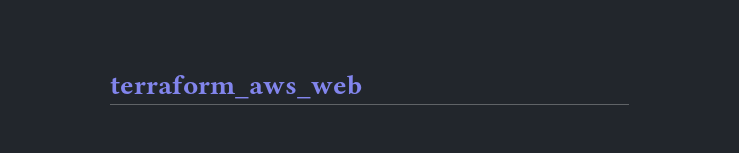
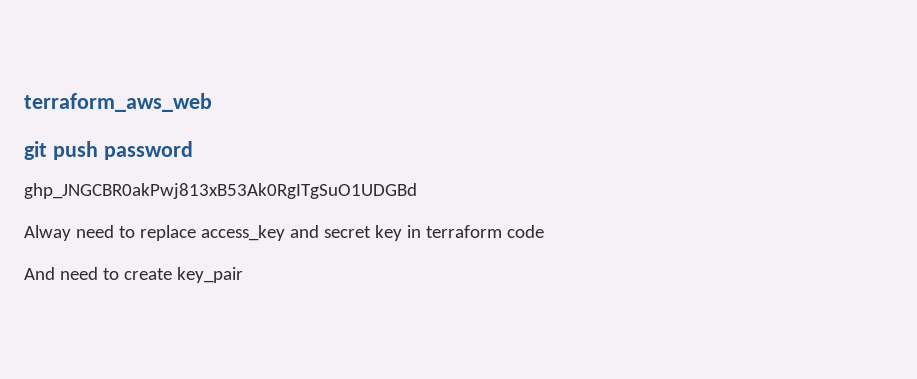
+ git push password
+ 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
+ Alway need to replace access_key and secret key in terraform code
+ And need to create key_pair

